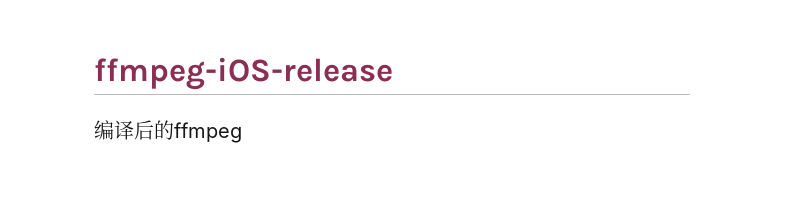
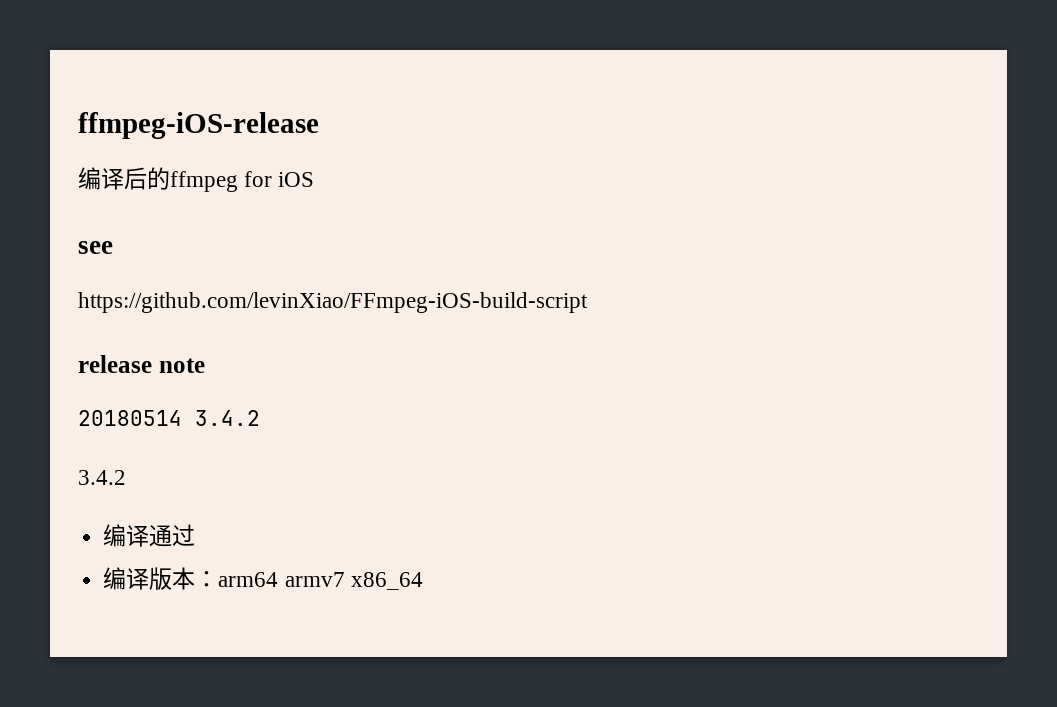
- 编译后的ffmpeg
+ 编译后的ffmpeg for iOS
+ see
+ https://github.com/levinXiao/FFmpeg-iOS-build-script
+ release note
+ 20180514 3.4.2
+ 3.4.2
+ 编译通过
+ 编译版本：arm64 armv7 x86_64

